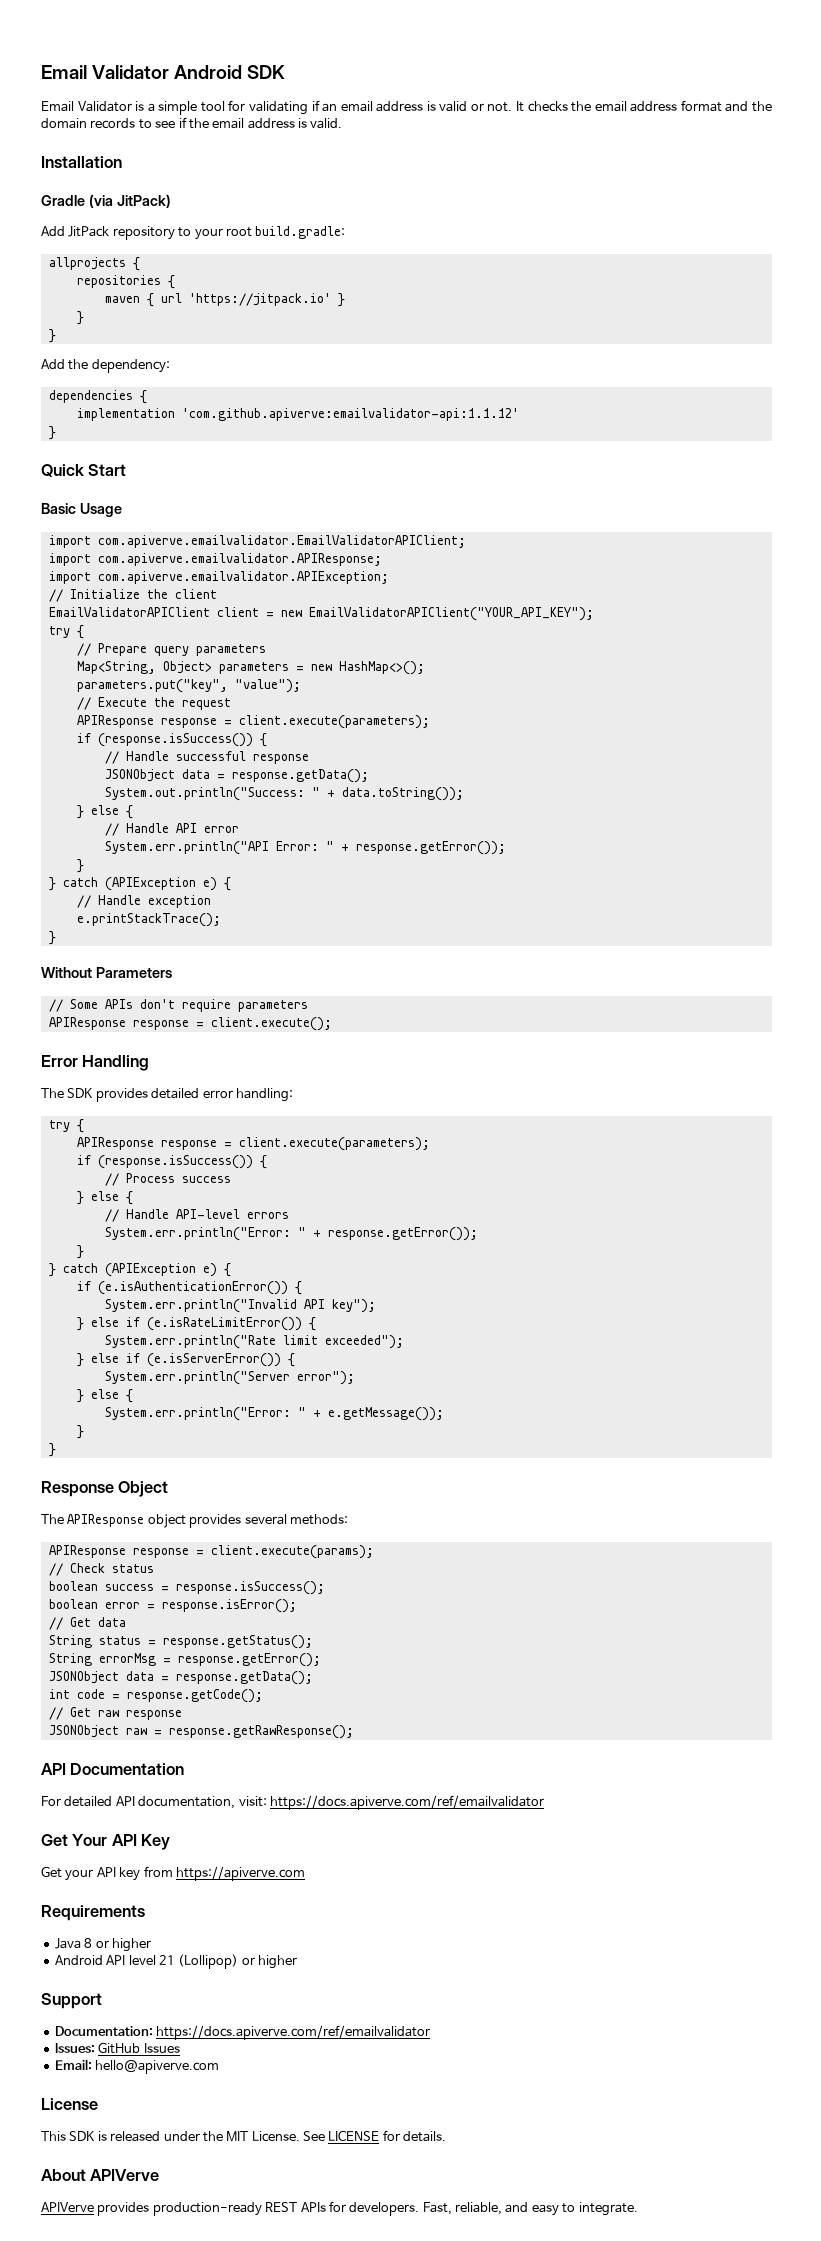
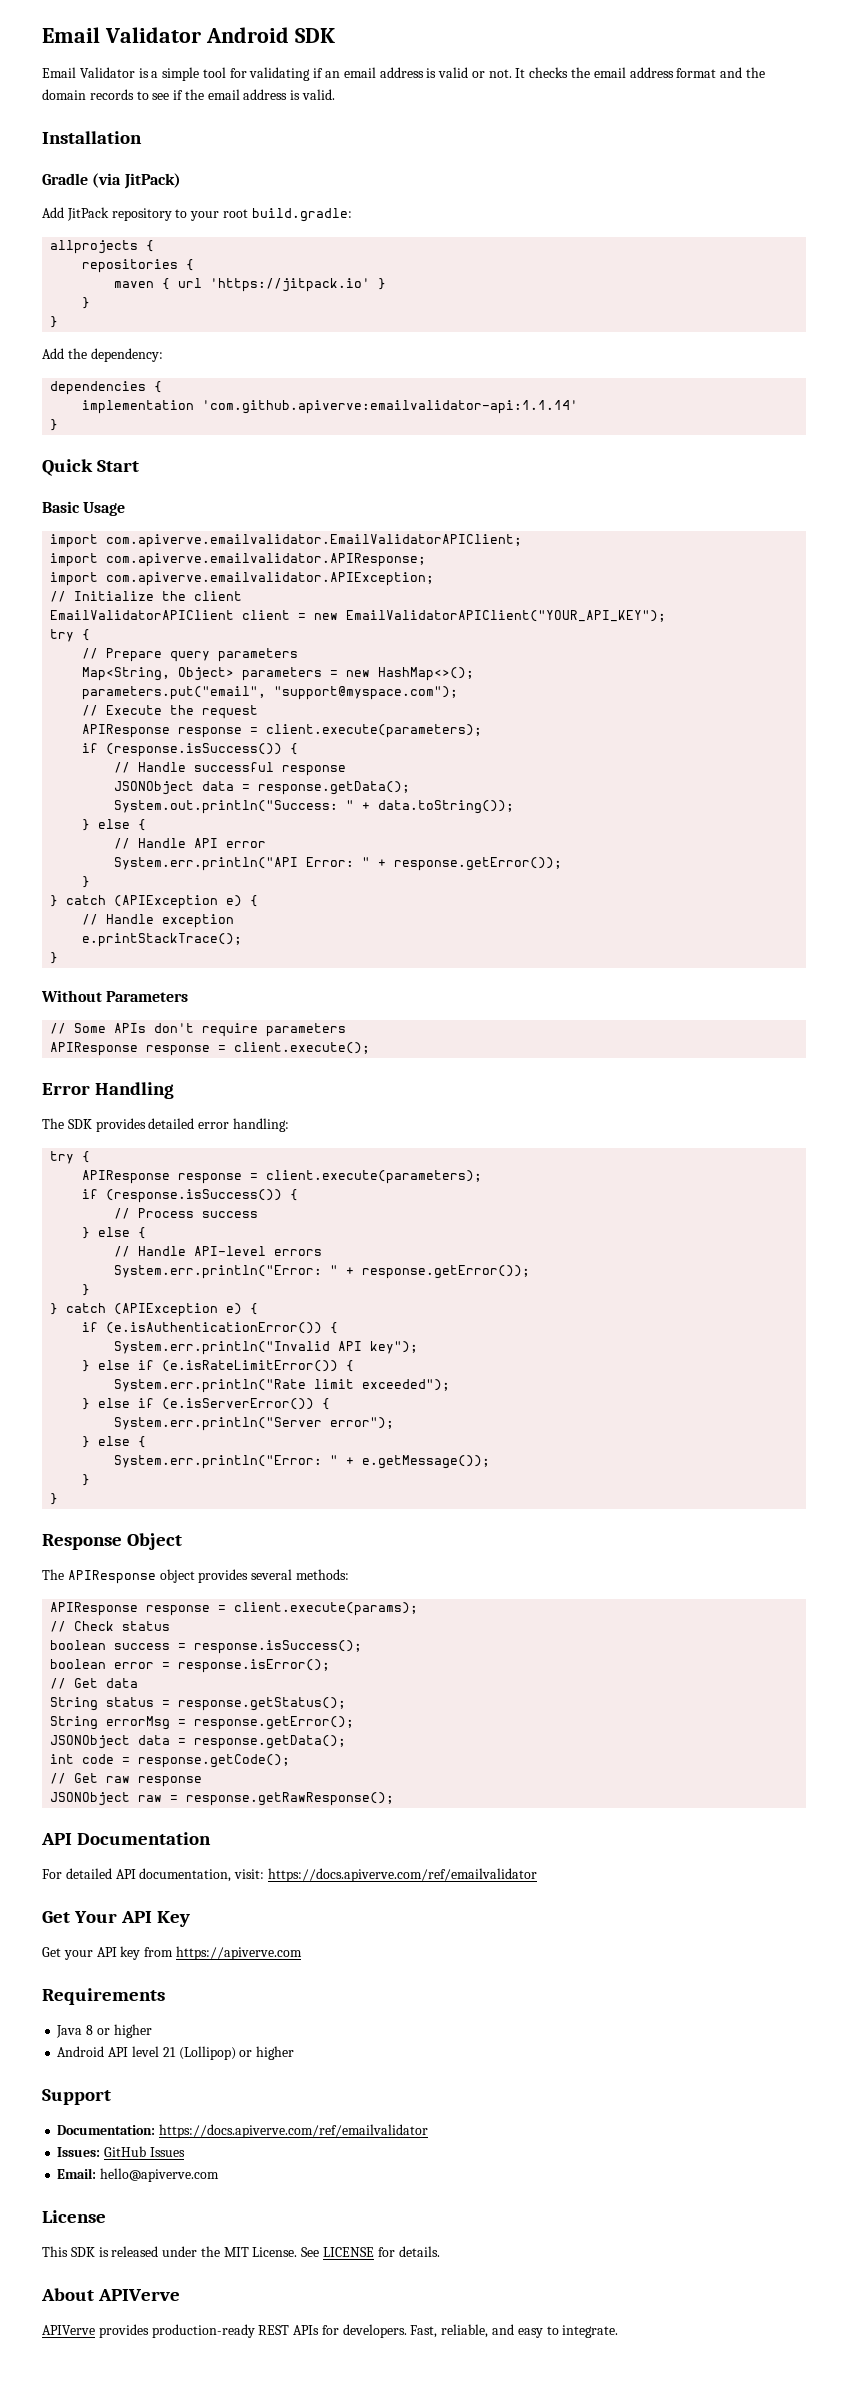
- implementation 'com.github.apiverve:emailvalidator-api:1.1.12'
+ implementation 'com.github.apiverve:emailvalidator-api:1.1.14'
- parameters.put("key", "value");
+ parameters.put("email", "support@myspace.com");

